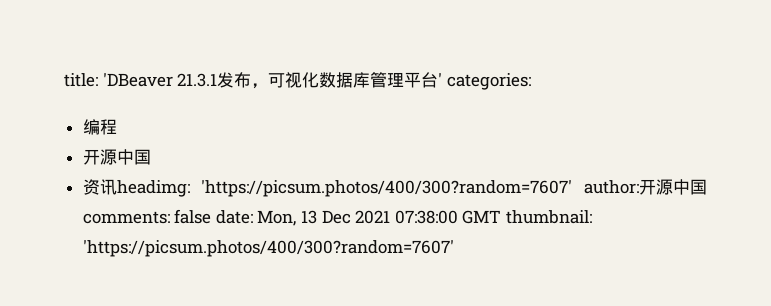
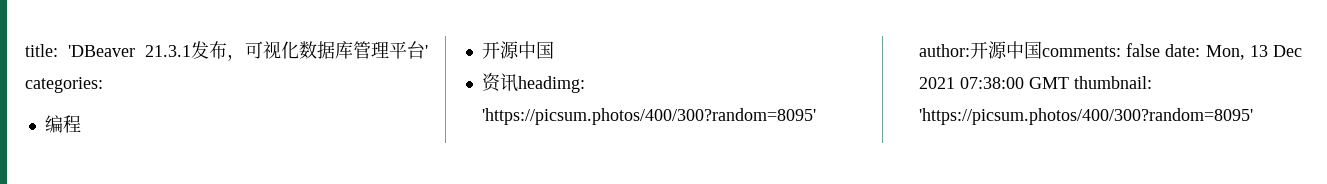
- 资讯headimg: 'https://picsum.photos/400/300?random=7607' author:开源中国comments: false date: Mon, 13 Dec 2021 07:38:00 GMT thumbnail: 'https://picsum.photos/400/300?random=7607'
+ 资讯headimg: 'https://picsum.photos/400/300?random=8095' author:开源中国comments: false date: Mon, 13 Dec 2021 07:38:00 GMT thumbnail: 'https://picsum.photos/400/300?random=8095'

